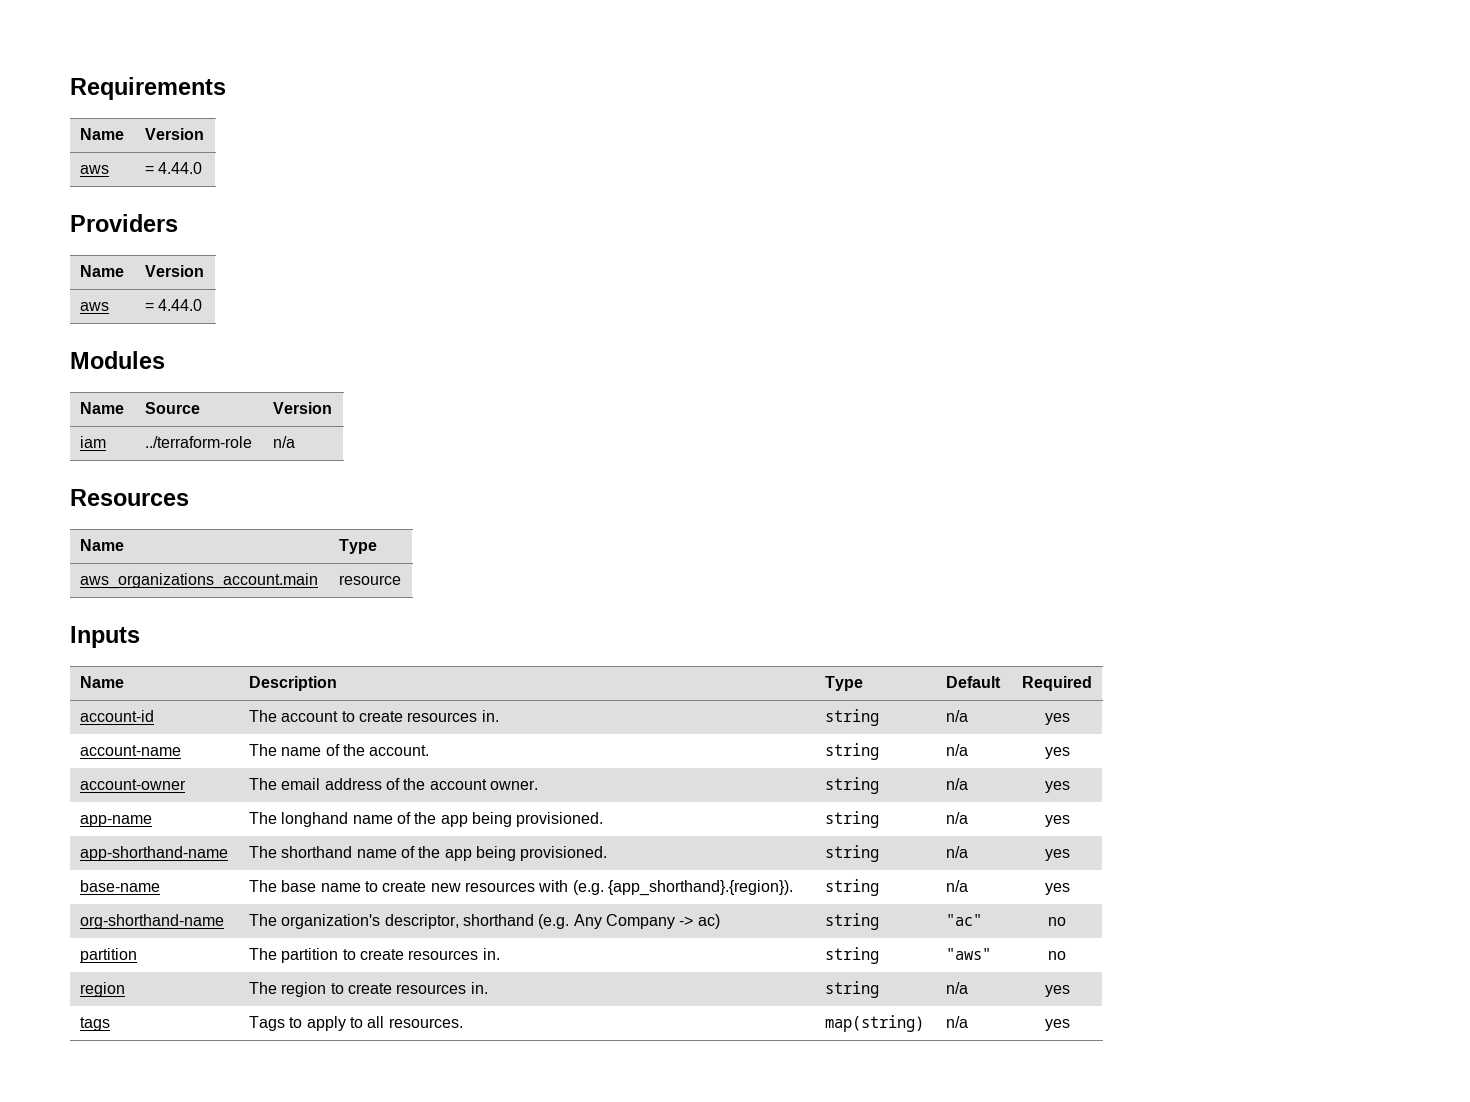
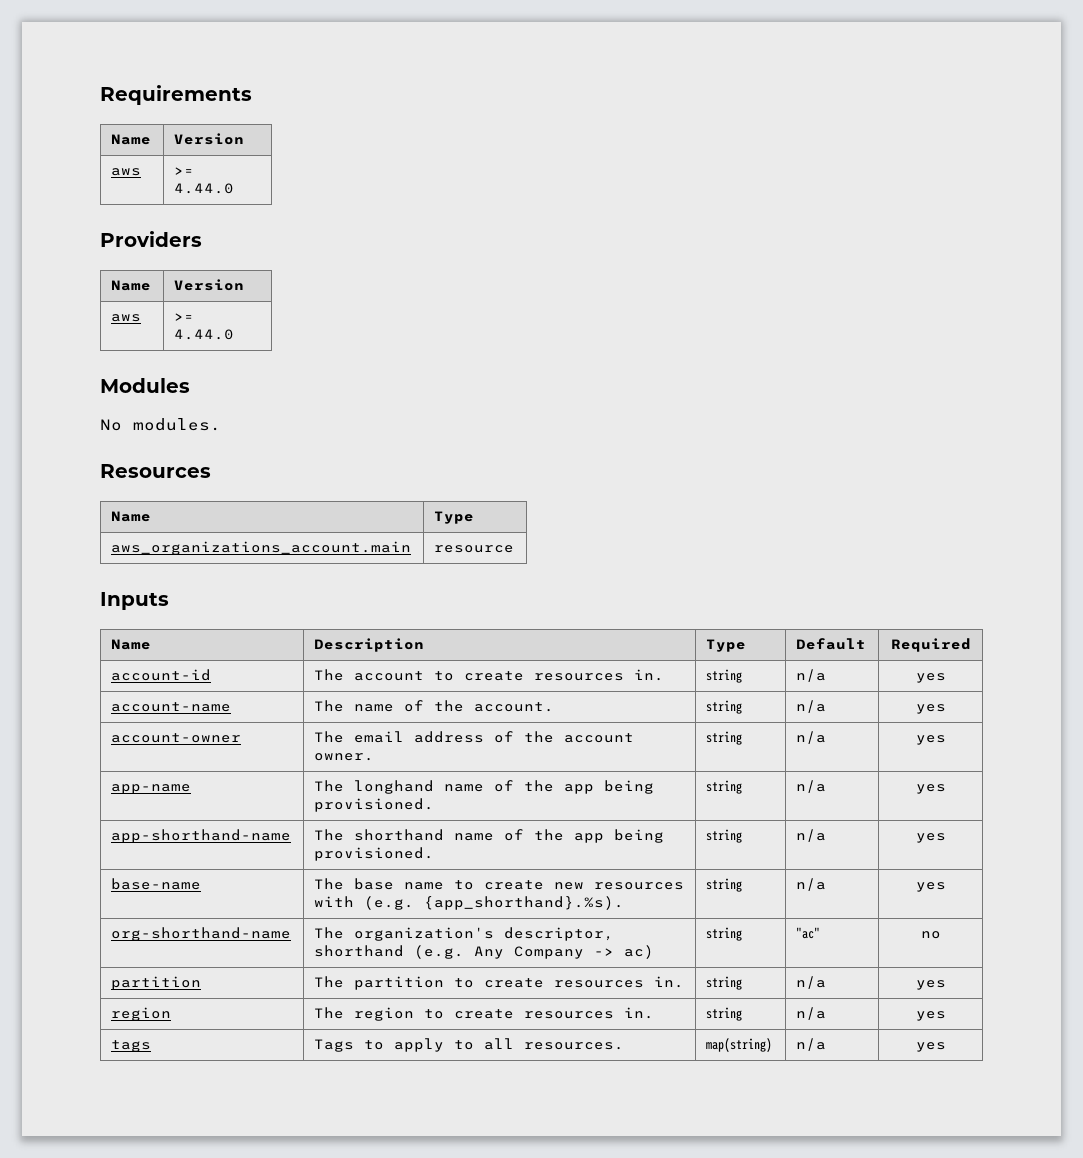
  Requirements
  Name | Version
- aws | = 4.44.0
+ aws | >= 4.44.0
  Providers
  Name | Version
- aws | = 4.44.0
+ aws | >= 4.44.0
- Name | Source | Version
- iam | ../terraform-role | n/a
+ No modules.
- base-name | The base name to create new resources with (e.g. {app_shorthand}.{region}). | string | n/a | yes
+ base-name | The base name to create new resources with (e.g. {app_shorthand}.%s). | string | n/a | yes
- partition | The partition to create resources in. | string | "aws" | no
+ partition | The partition to create resources in. | string | n/a | yes

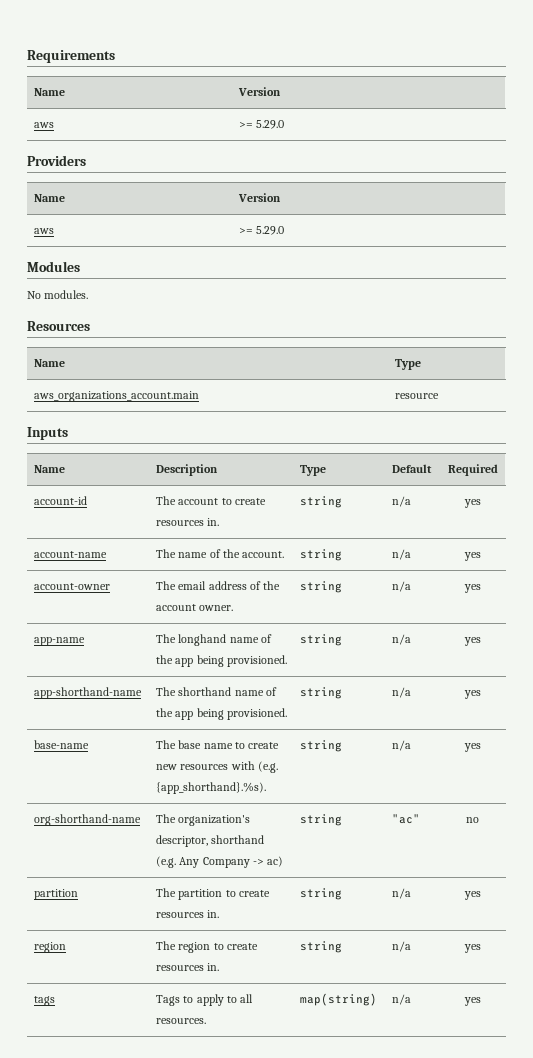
  Requirements
  Name | Version
- aws | >= 4.44.0
+ aws | >= 5.29.0
  Providers
  Name | Version
- aws | >= 4.44.0
+ aws | >= 5.29.0

